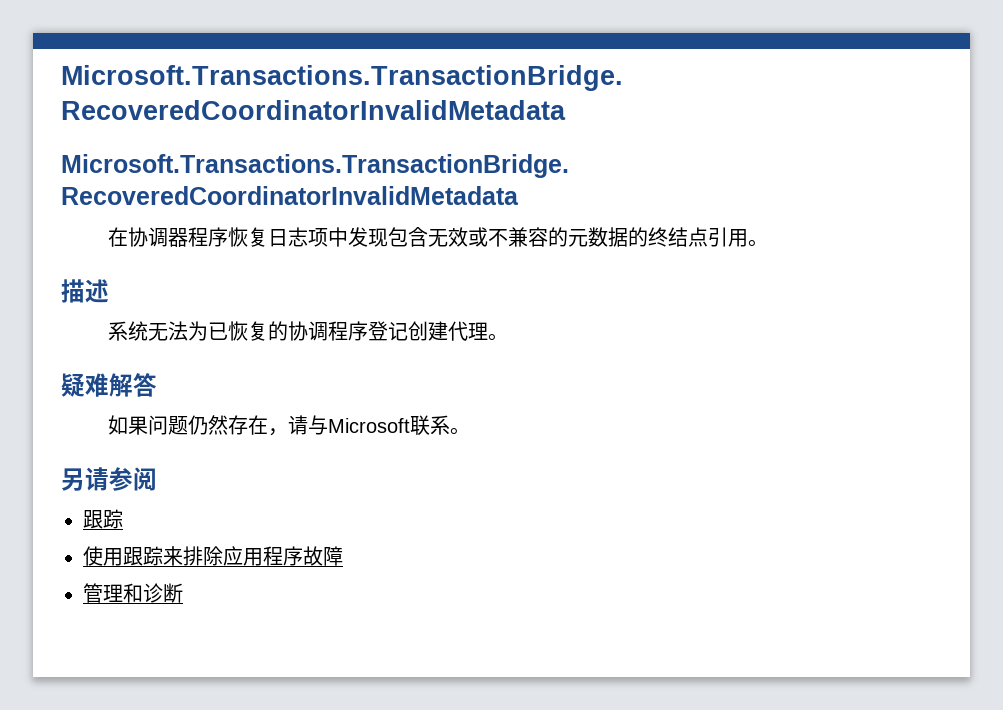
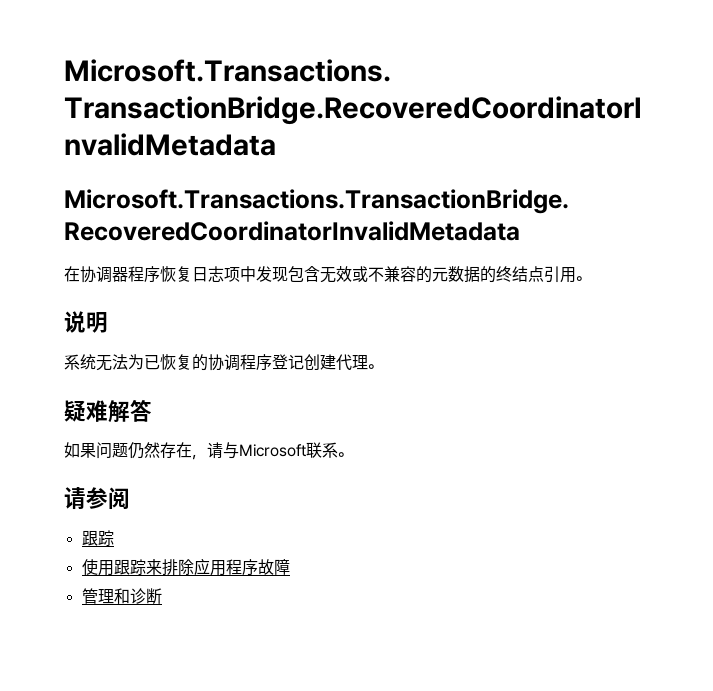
- 描述
+ 说明
- 另请参阅
+ 请参阅

